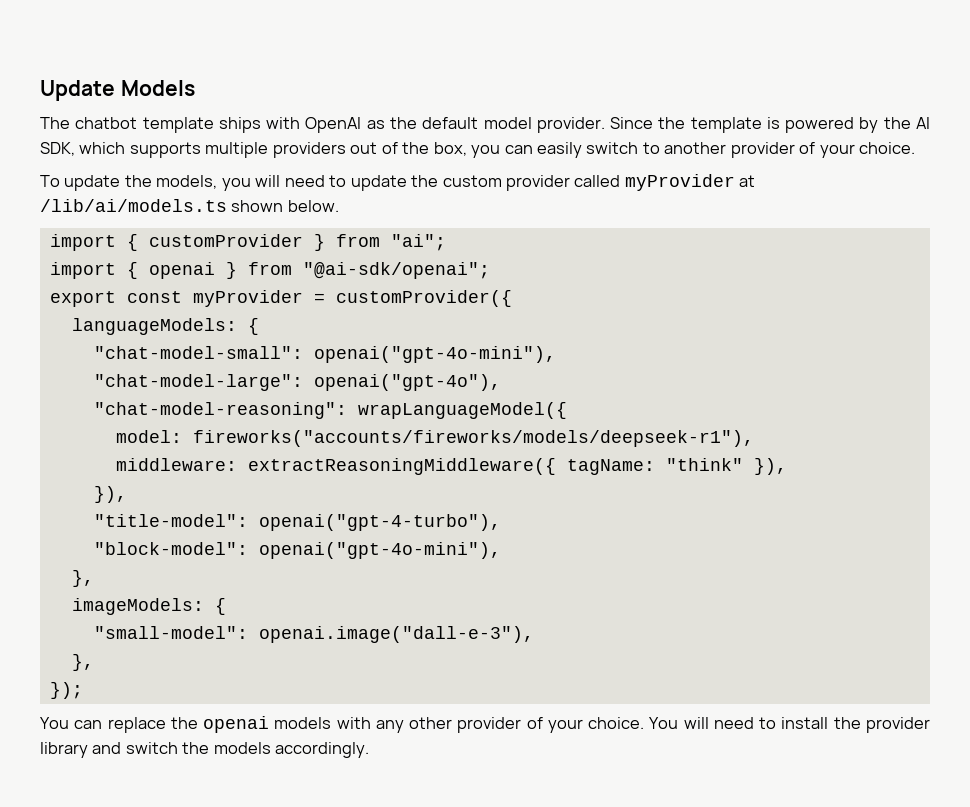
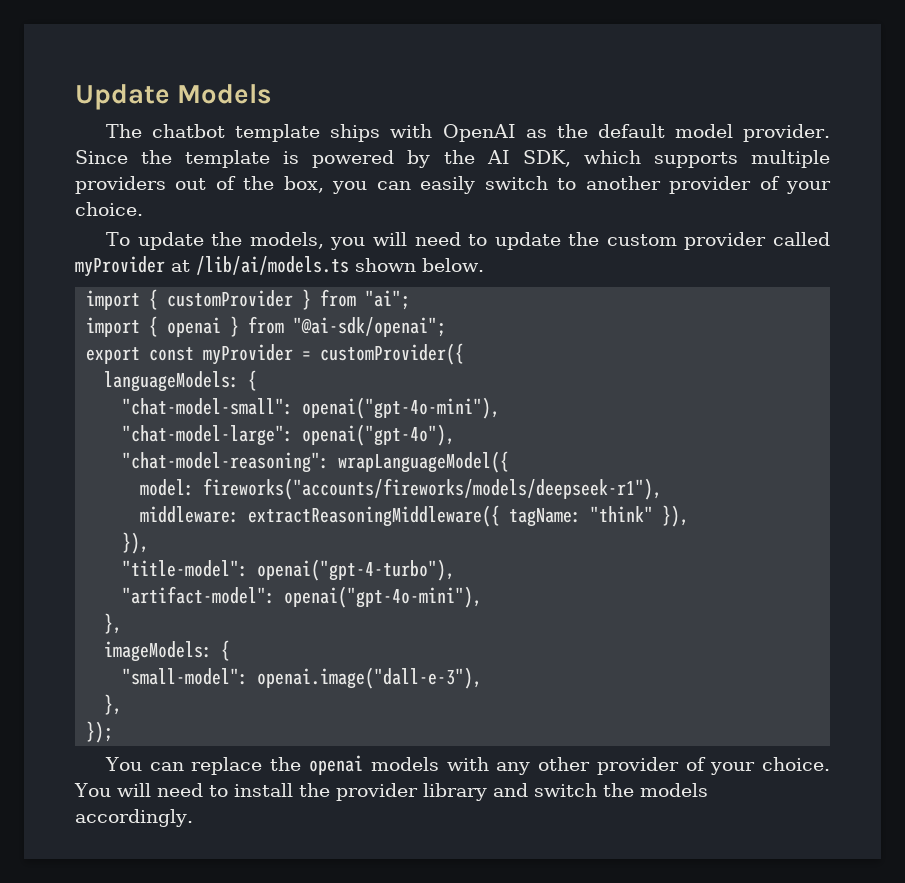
- "block-model": openai("gpt-4o-mini"),
+ "artifact-model": openai("gpt-4o-mini"),

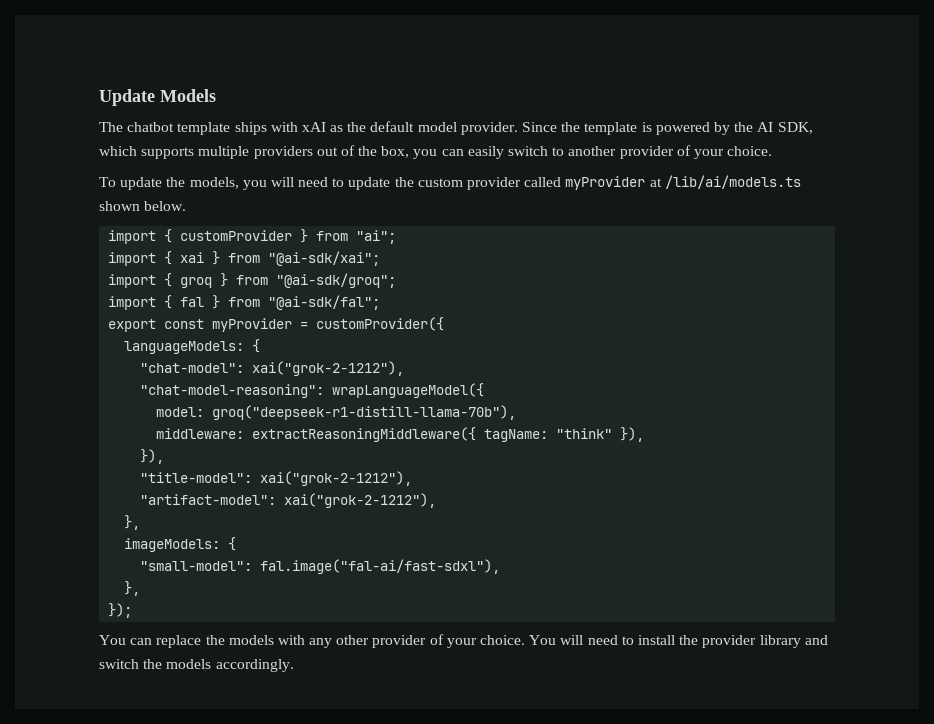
- The chatbot template ships with OpenAI as the default model provider.
+ The chatbot template ships with xAI as the default model provider.
- import { openai } from "@ai-sdk/openai";
+ import { xai } from "@ai-sdk/xai";
+ import { groq } from "@ai-sdk/groq";
+ import { fal } from "@ai-sdk/fal";
- "chat-model-small": openai("gpt-4o-mini"),
- "chat-model-large": openai("gpt-4o"),
+ "chat-model": xai("grok-2-1212"),
- model: fireworks("accounts/fireworks/models/deepseek-r1"),
+ model: groq("deepseek-r1-distill-llama-70b"),
- "title-model": openai("gpt-4-turbo"),
+ "title-model": xai("grok-2-1212"),
- "artifact-model": openai("gpt-4o-mini"),
+ "artifact-model": xai("grok-2-1212"),
- "small-model": openai.image("dall-e-3"),
+ "small-model": fal.image("fal-ai/fast-sdxl"),
- You can replace the openai models with any other provider of your choice.
+ You can replace the models with any other provider of your choice.

